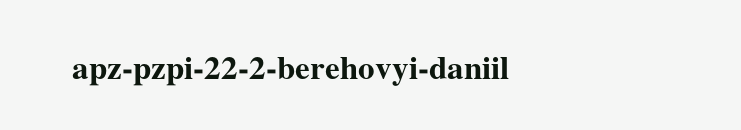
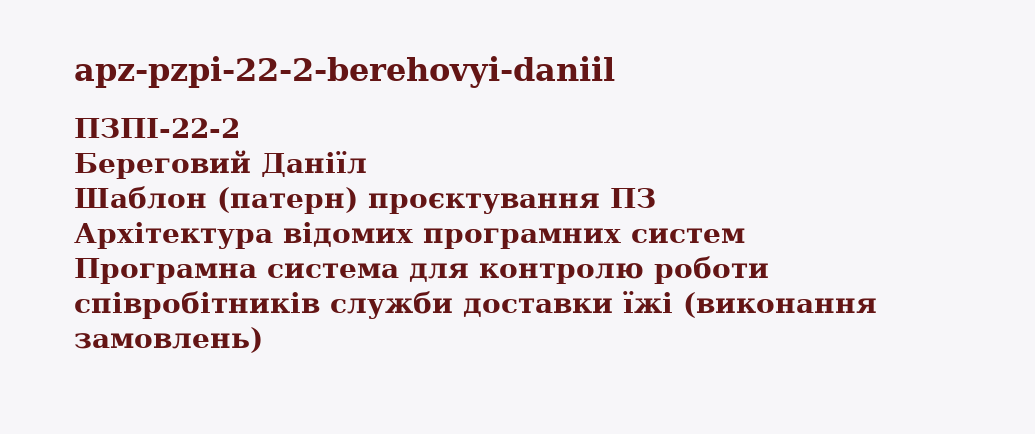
+ ПЗПІ-22-2
+ Береговий Даніїл
+ Шаблон (патерн) проєктування ПЗ
+ Архітектура відомих програмних систем
+ Програмна система для контролю роботи співробітників служби доставки їжі (виконання замовлень)

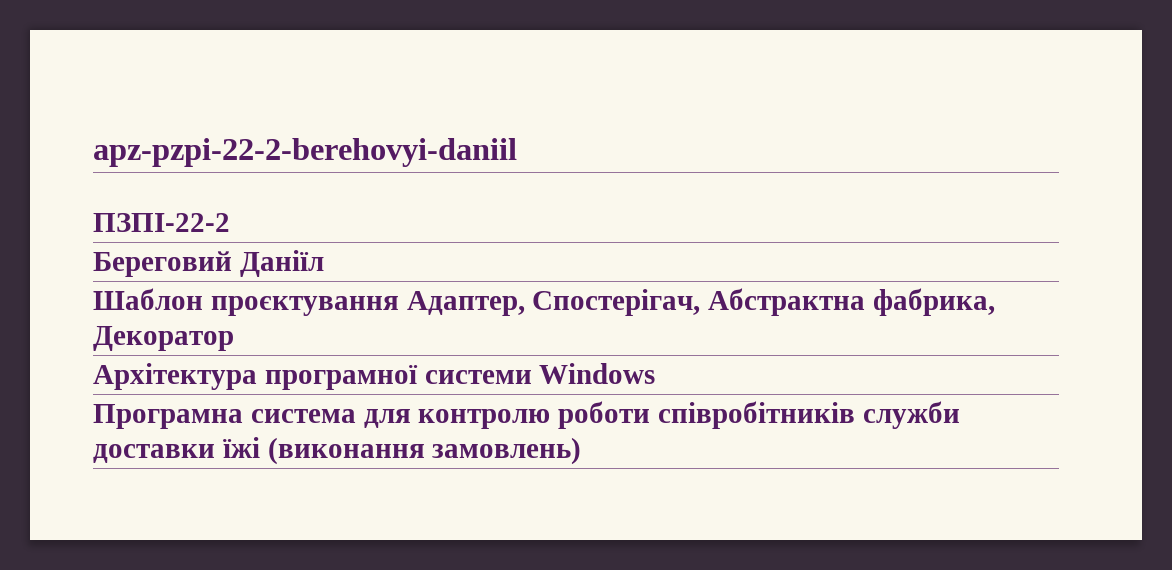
- Шаблон (патерн) проєктування ПЗ
- Архітектура відомих програмних систем
+ Шаблон проєктування Адаптер, Спостерігач, Абстрактна фабрика, Декоратор
+ Архітектура програмної системи Windows

